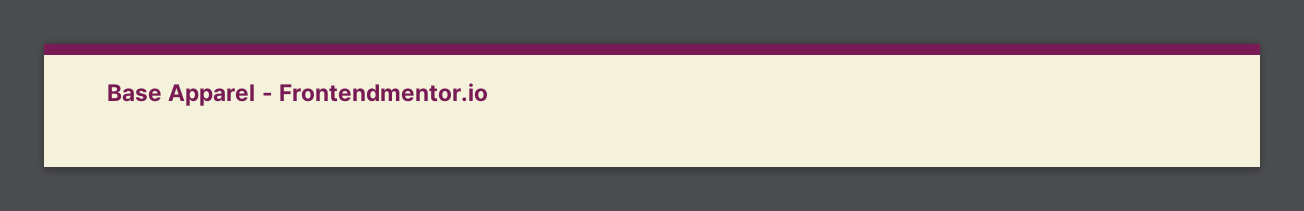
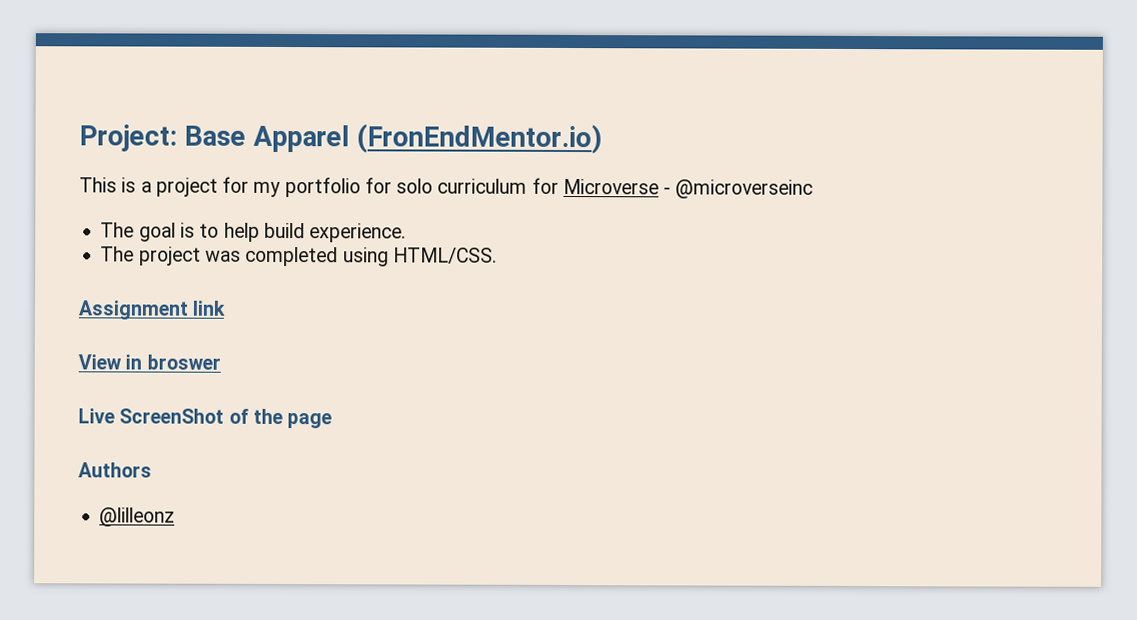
- Base Apparel - Frontendmentor.io
+ Project: Base Apparel (FronEndMentor.io)
+ This is a project for my portfolio for solo curriculum for Microverse - @microverseinc
+ The goal is to help build experience.
+ The project was completed using HTML/CSS.
+ Assignment link
+ View in broswer
+ Live ScreenShot of the page
+ Authors
+ @lilleonz

